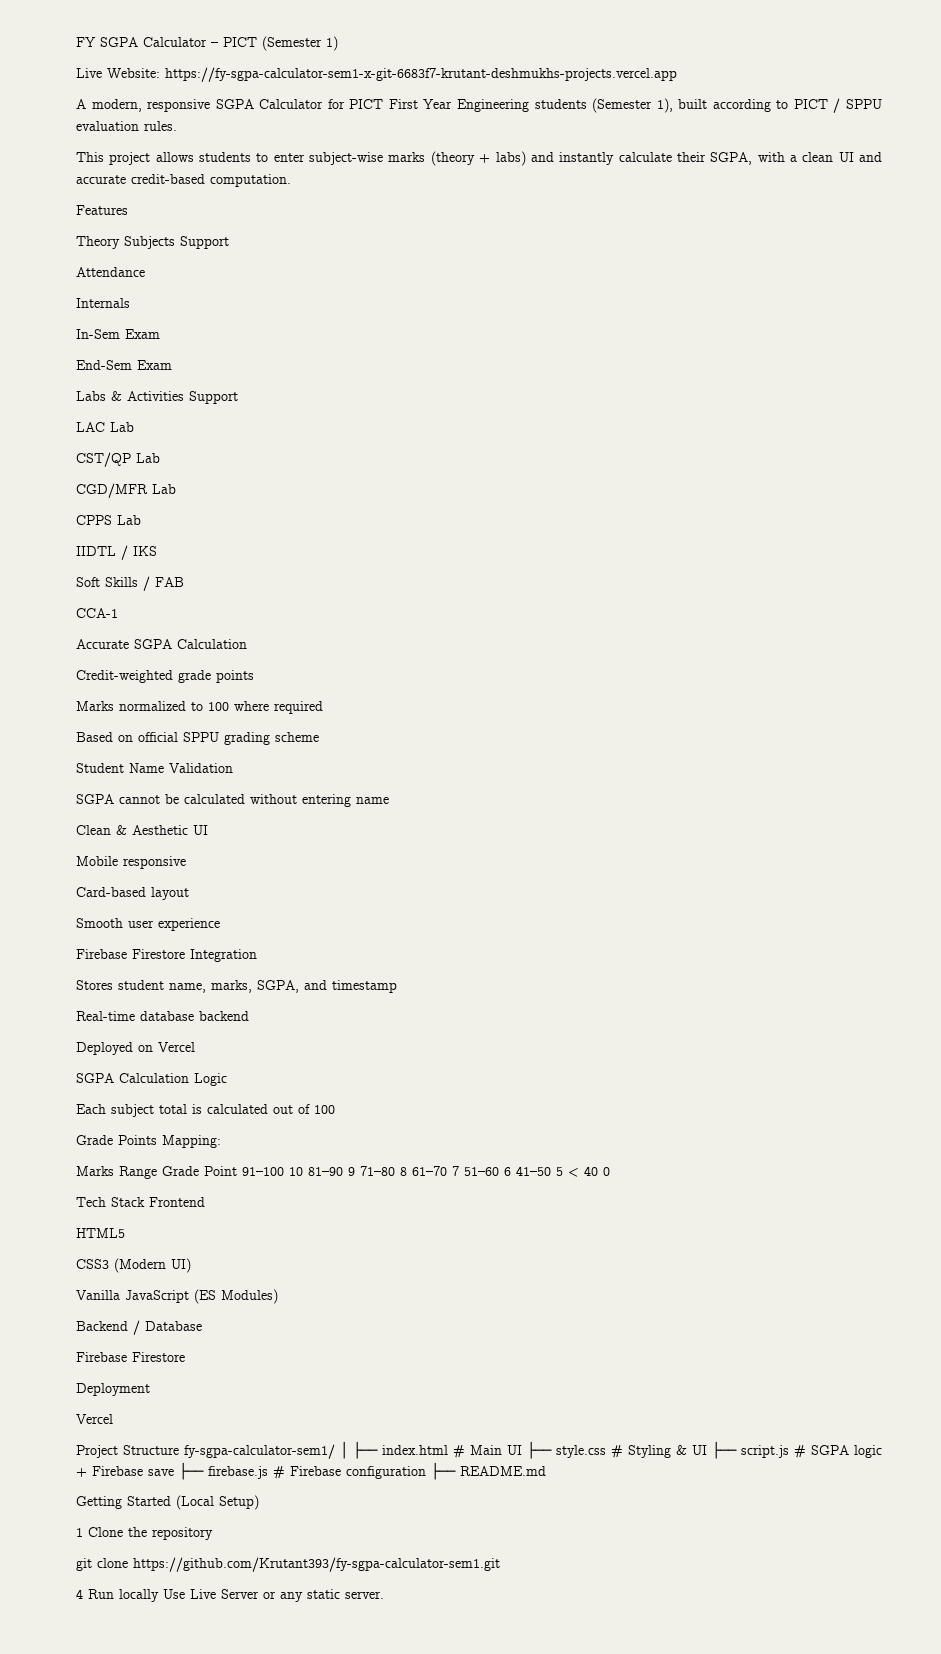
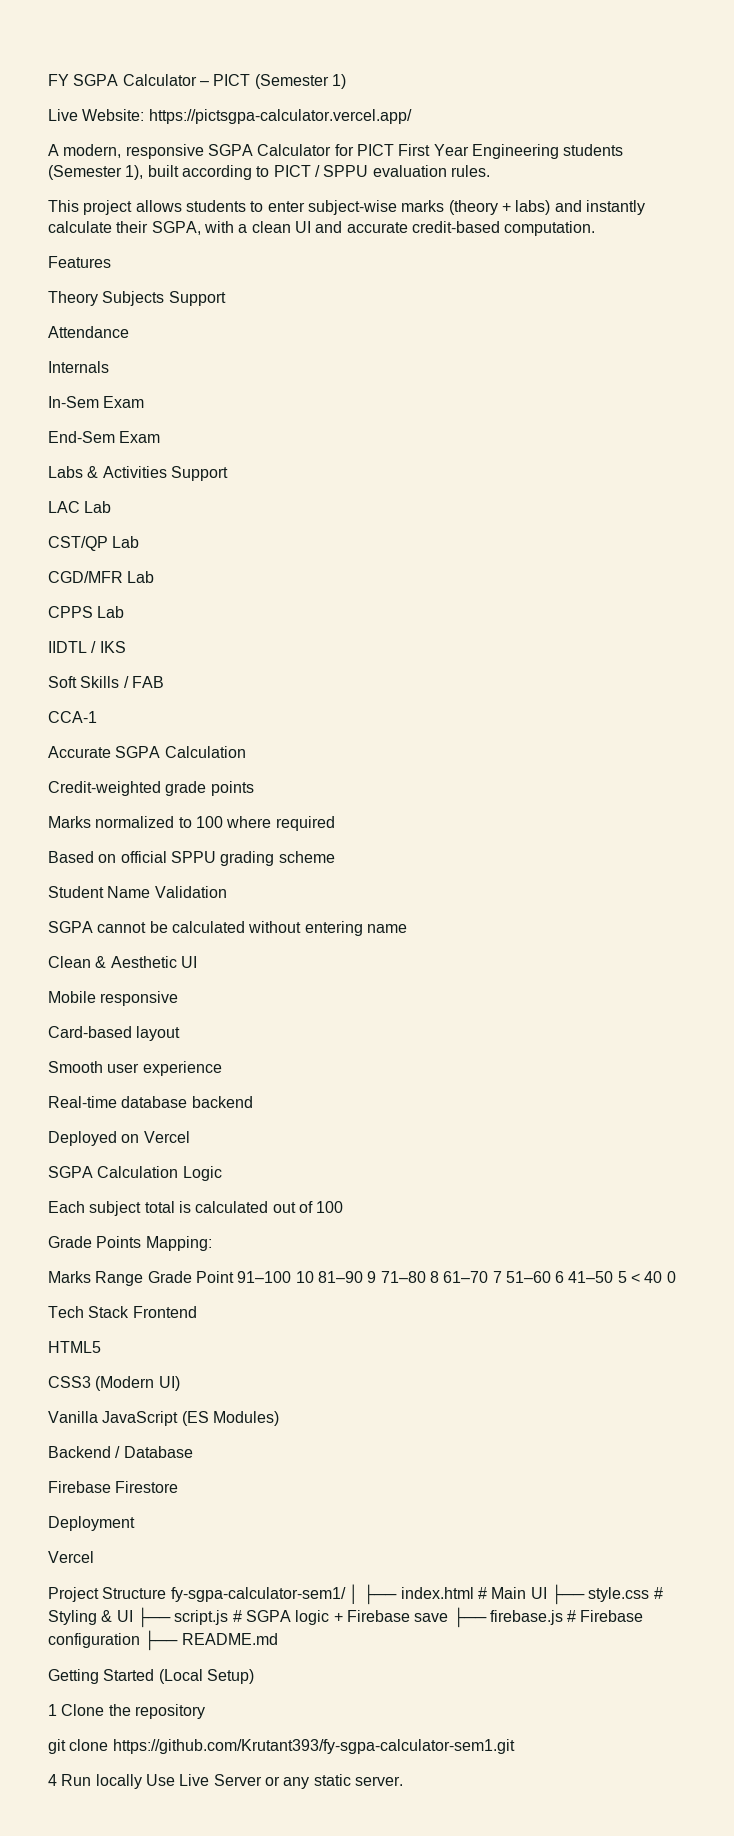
- Live Website: https://fy-sgpa-calculator-sem1-x-git-6683f7-krutant-deshmukhs-projects.vercel.app
+ Live Website: https://pictsgpa-calculator.vercel.app/
- Firebase Firestore Integration
- Stores student name, marks, SGPA, and timestamp

